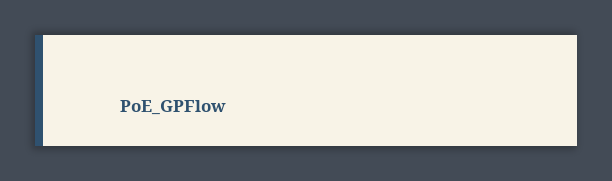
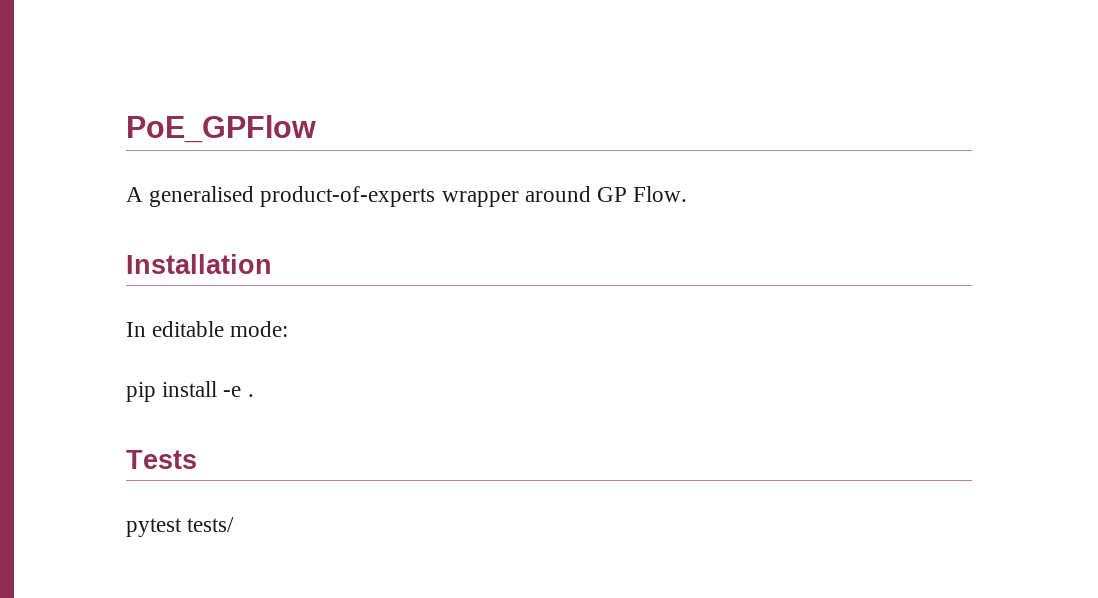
+ A generalised product-of-experts wrapper around GP Flow.
+ Installation
+ In editable mode:
+ pip install -e .
+ Tests
+ pytest tests/

